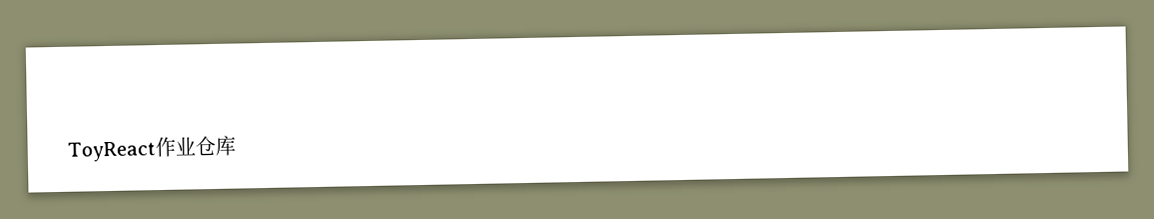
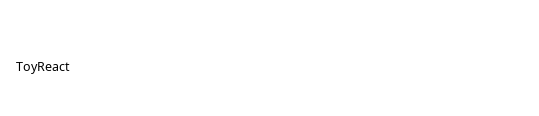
- ToyReact作业仓库
+ ToyReact

